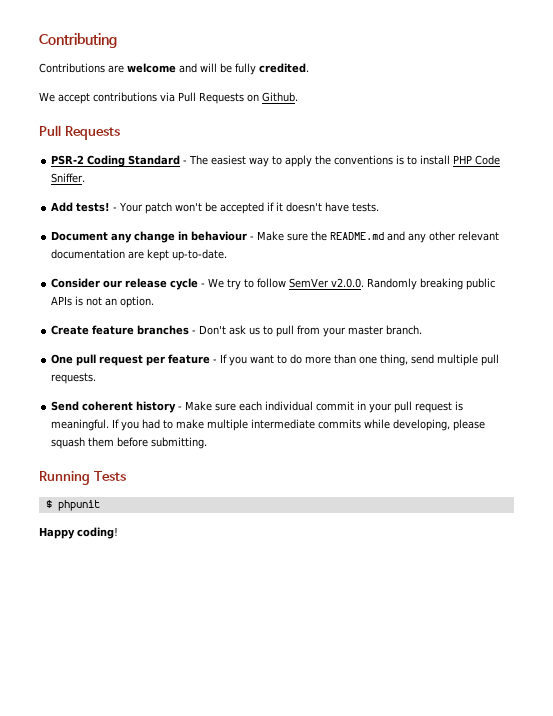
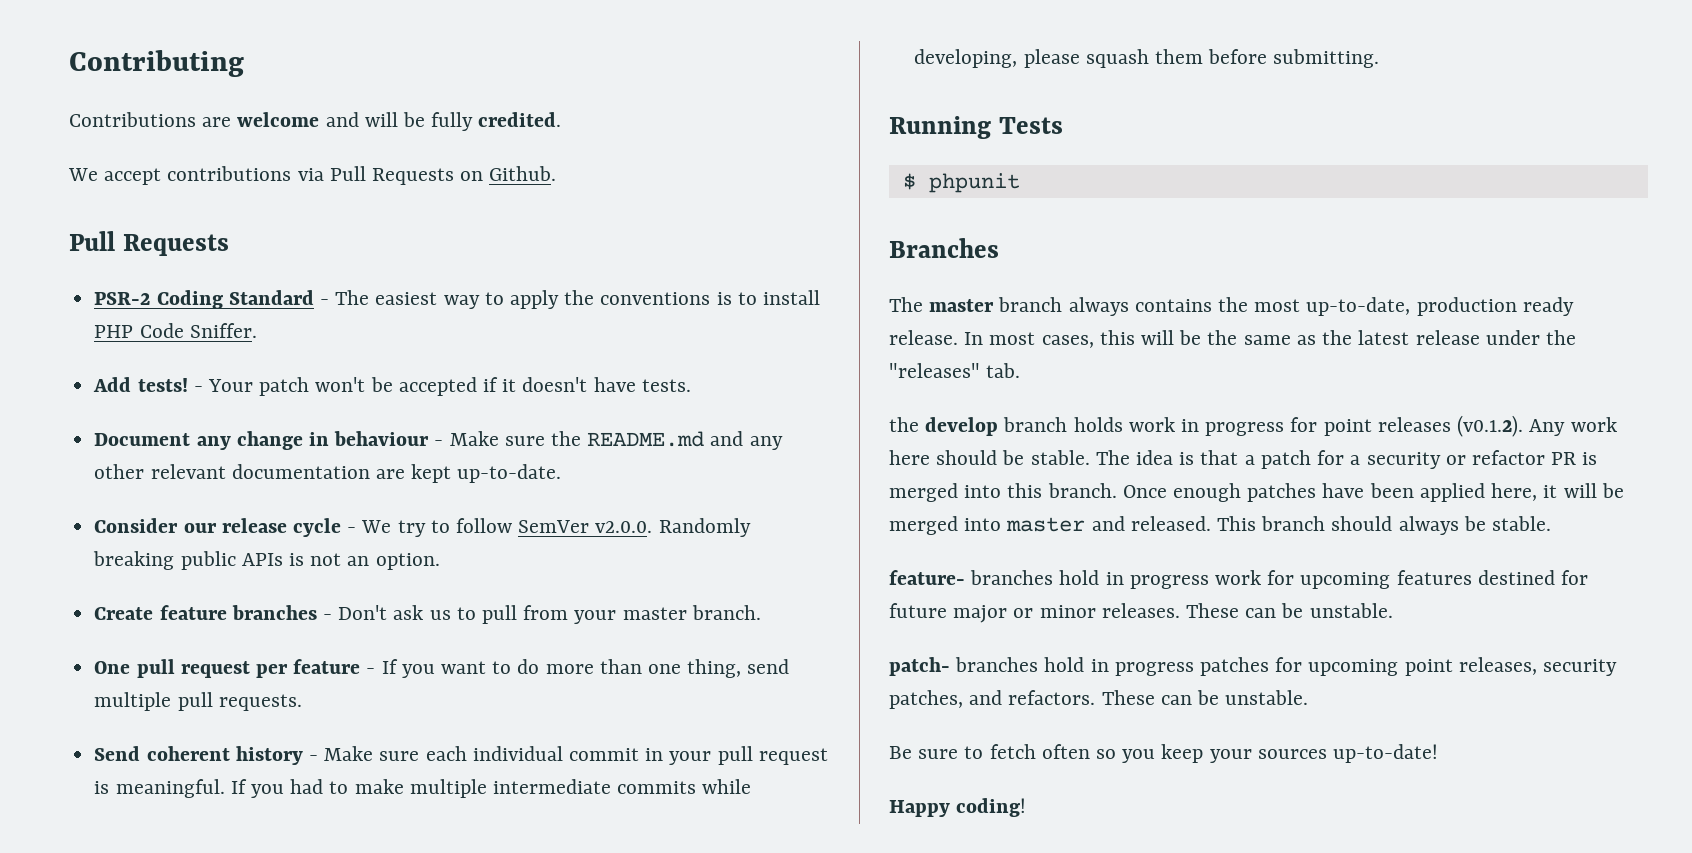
+ Branches
+ The master branch always contains the most up-to-date, production ready release. In most cases, this will be the same as the latest release under the "releases" tab.
+ the develop branch holds work in progress for point releases (v0.1.2). Any work here should be stable. The idea is that a patch for a security or refactor PR is merged into this branch. Once enough patches have been applied here, it will be merged into master and released. This branch should always be stable.
+ feature- branches hold in progress work for upcoming features destined for future major or minor releases. These can be unstable.
+ patch- branches hold in progress patches for upcoming point releases, security patches, and refactors. These can be unstable.
+ Be sure to fetch often so you keep your sources up-to-date!

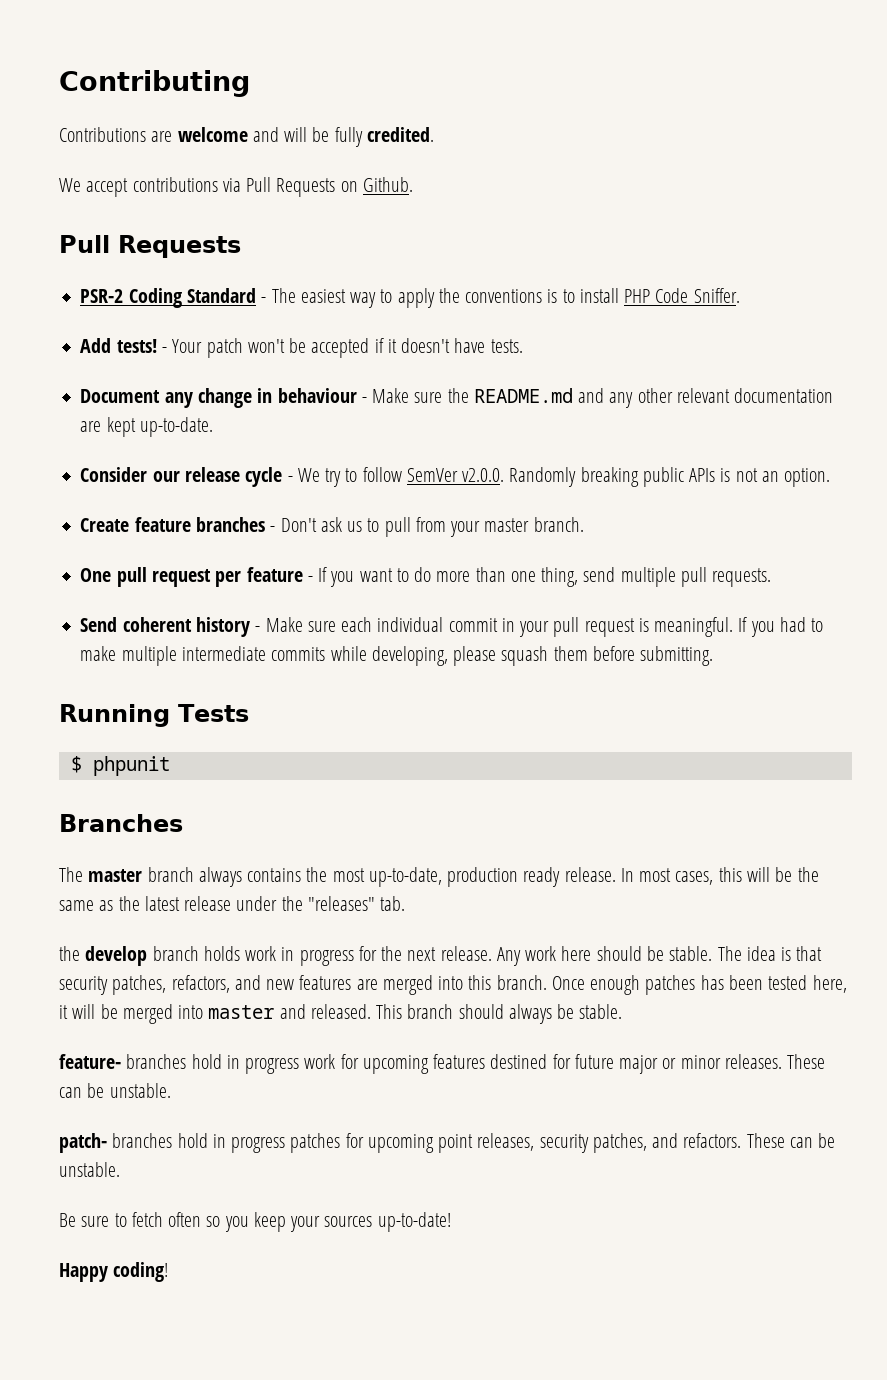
- the develop branch holds work in progress for point releases (v0.1.2). Any work here should be stable.
+ the develop branch holds work in progress for the next release. Any work here should be stable.
- The idea is that a patch for a security or refactor PR is merged into this branch.
+ The idea is that security patches, refactors, and new features are merged into this branch.
- Once enough patches have been applied here, it will be merged into master and released.
+ Once enough patches has been tested here, it will be merged into master and released.

